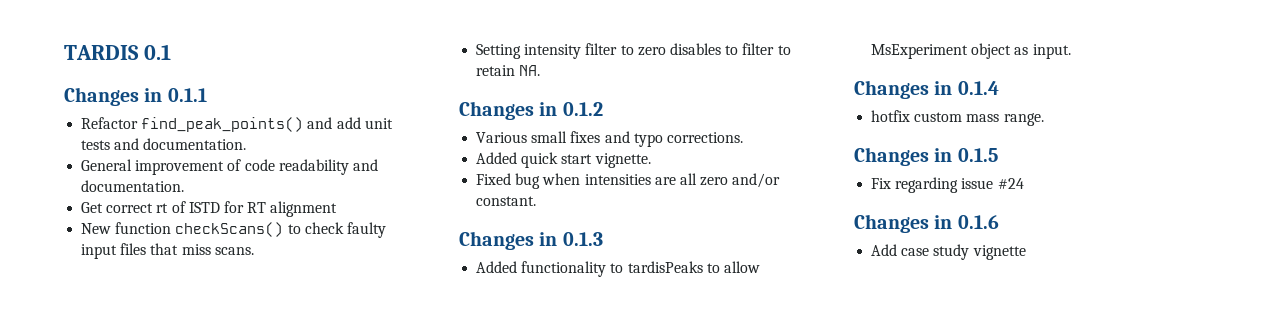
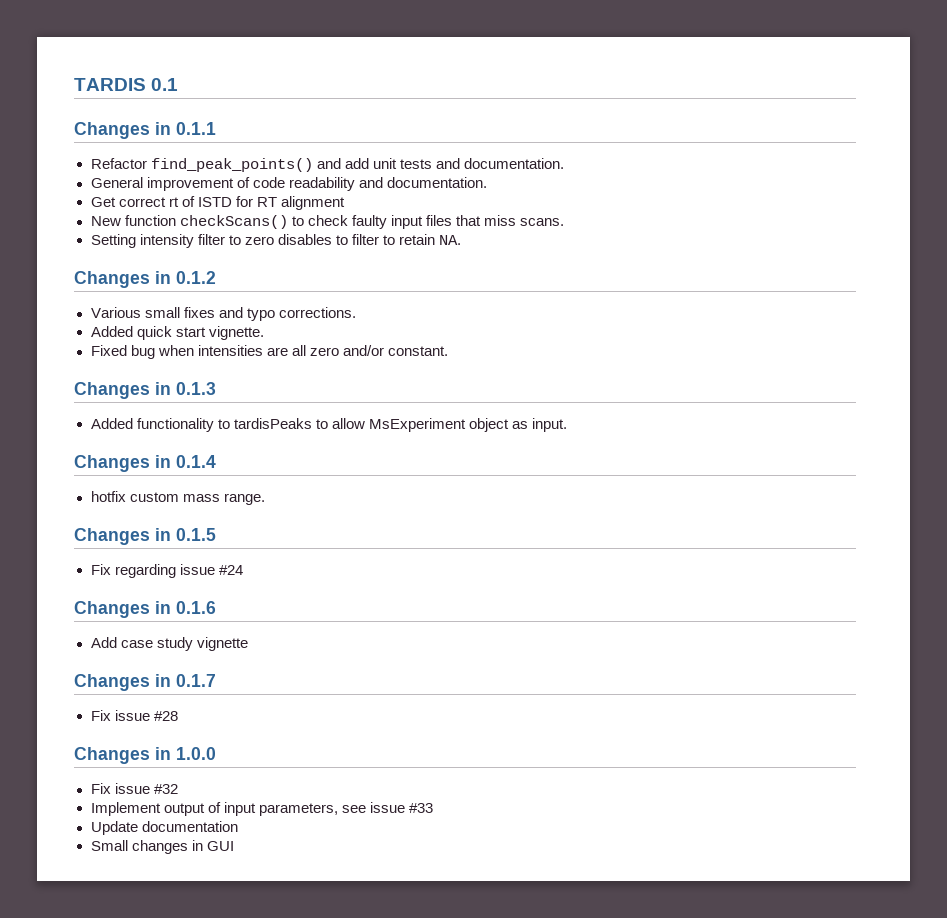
+ Changes in 0.1.7
+ Fix issue #28
+ Changes in 1.0.0
+ Fix issue #32
+ Implement output of input parameters, see issue #33
+ Update documentation
+ Small changes in GUI

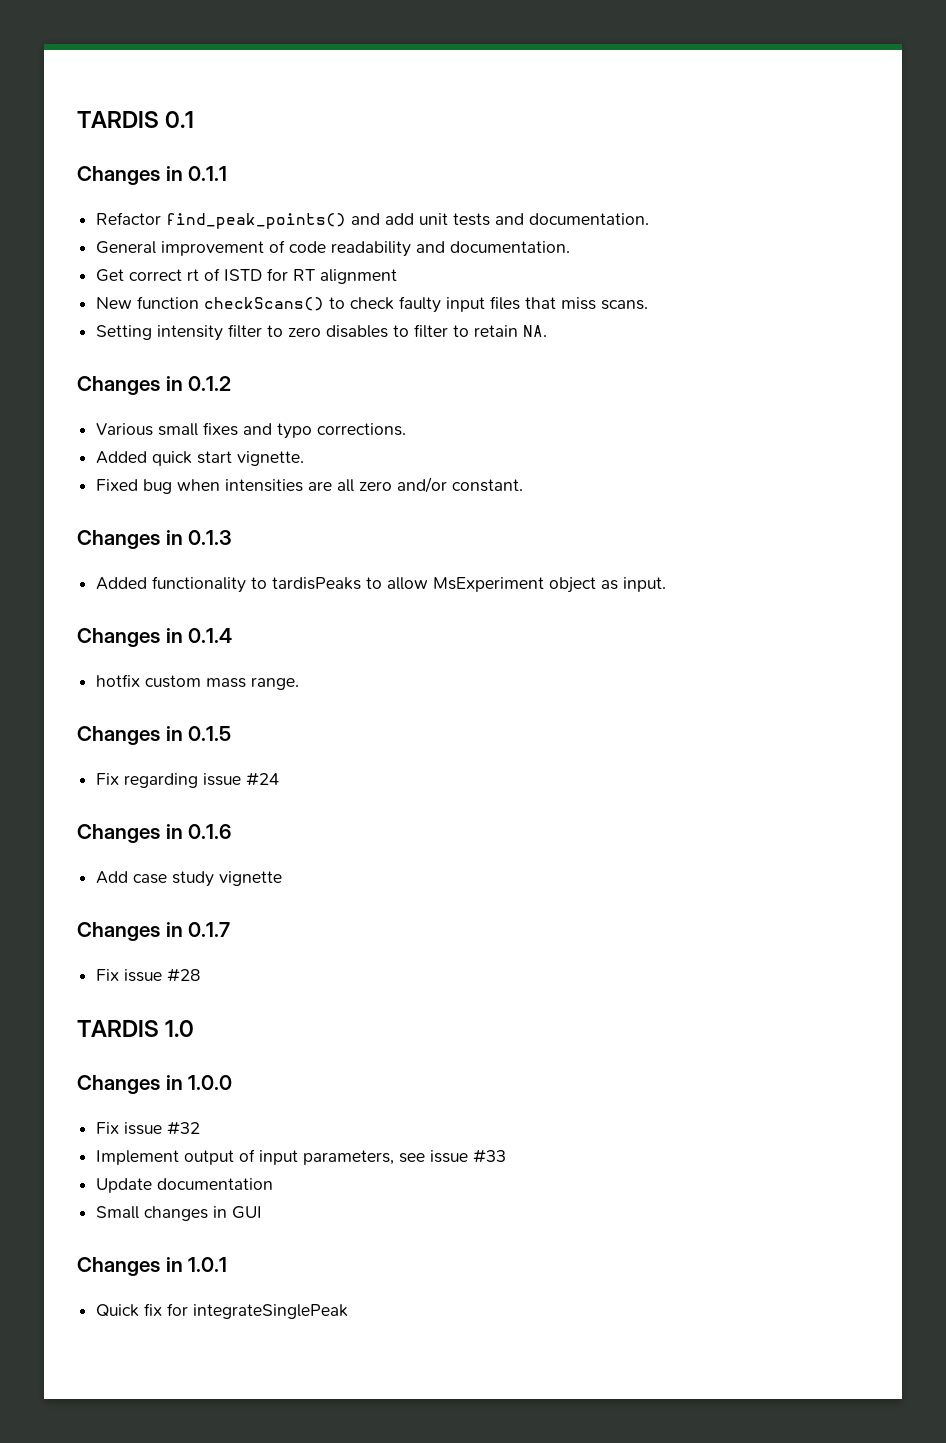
+ TARDIS 1.0
+ Changes in 1.0.1
+ Quick fix for integrateSinglePeak

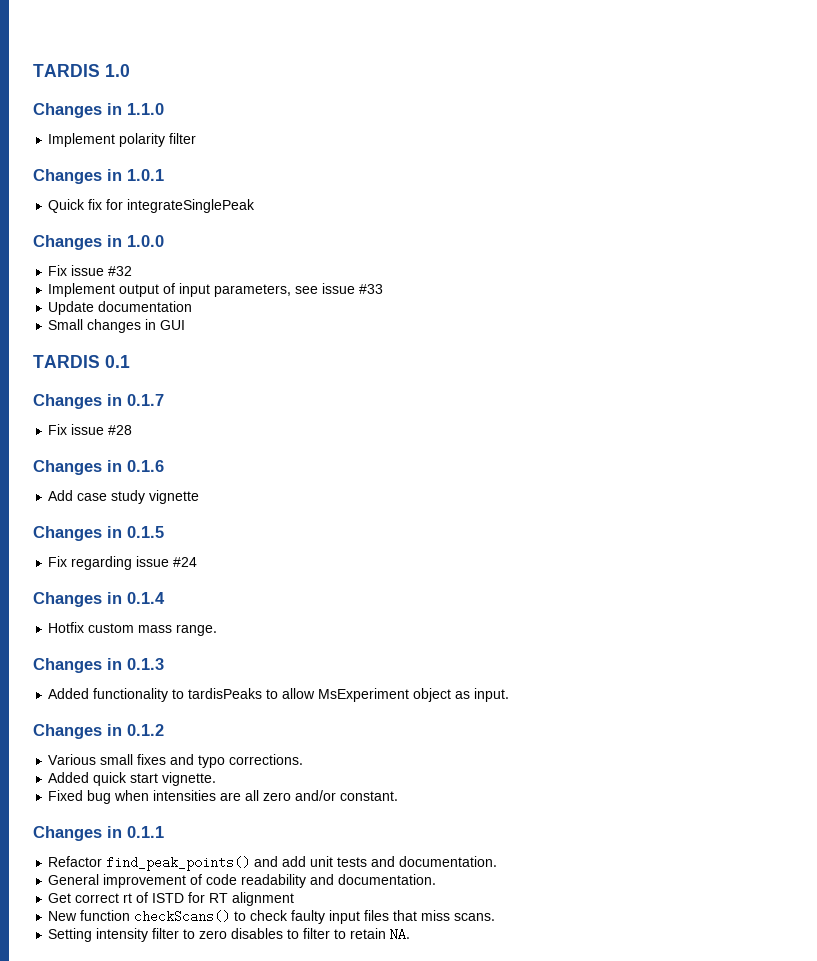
+ TARDIS 1.0
+ Changes in 1.1.0
+ Implement polarity filter
+ Changes in 1.0.1
+ Quick fix for integrateSinglePeak
+ Changes in 1.0.0
+ Fix issue #32
+ Implement output of input parameters, see issue #33
+ Update documentation
+ Small changes in GUI
  TARDIS 0.1
+ Changes in 0.1.7
+ Fix issue #28
+ Changes in 0.1.6
+ Add case study vignette
+ Changes in 0.1.5
+ Fix regarding issue #24
+ Changes in 0.1.4
+ Hotfix custom mass range.
+ Changes in 0.1.3
+ Added functionality to tardisPeaks to allow MsExperiment object as input.
+ Changes in 0.1.2
+ Various small fixes and typo corrections.
+ Added quick start vignette.
+ Fixed bug when intensities are all zero and/or constant.
- Changes in 0.1.2
- Various small fixes and typo corrections.
- Added quick start vignette.
- Fixed bug when intensities are all zero and/or constant.
- Changes in 0.1.3
- Added functionality to tardisPeaks to allow MsExperiment object as input.
- Changes in 0.1.4
- hotfix custom mass range.
- Changes in 0.1.5
- Fix regarding issue #24
- Changes in 0.1.6
- Add case study vignette
- Changes in 0.1.7
- Fix issue #28
- TARDIS 1.0
- Changes in 1.0.0
- Fix issue #32
- Implement output of input parameters, see issue #33
- Update documentation
- Small changes in GUI
- Changes in 1.0.1
- Quick fix for integrateSinglePeak

